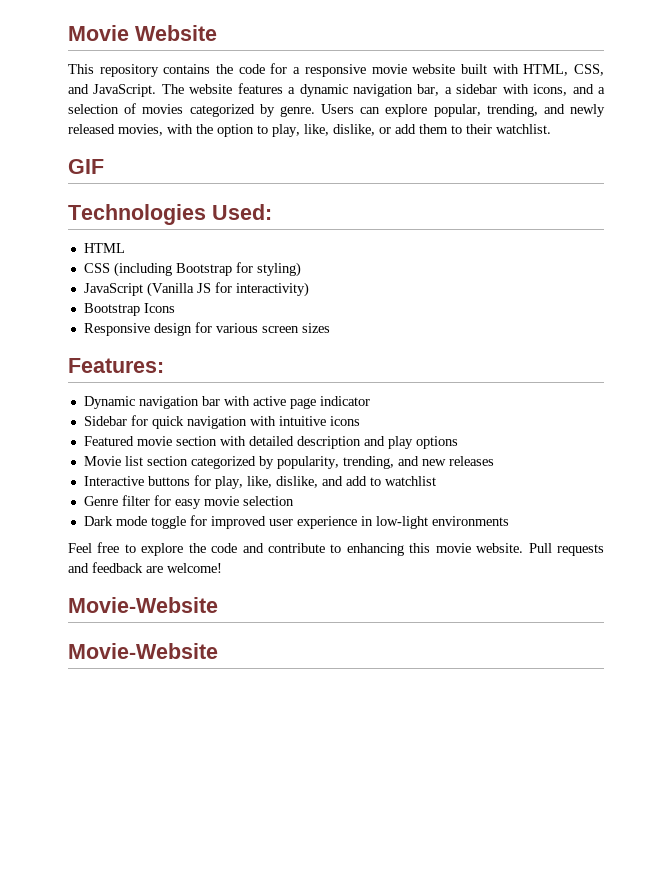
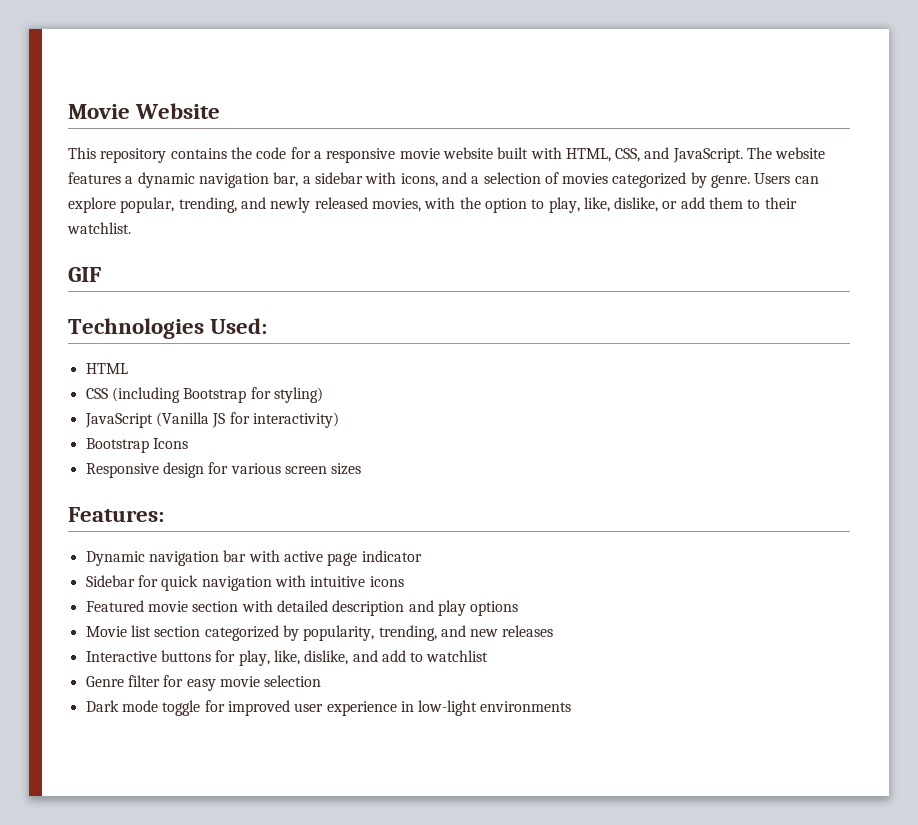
- Feel free to explore the code and contribute to enhancing this movie website. Pull requests and feedback are welcome!
- Movie-Website
- Movie-Website

